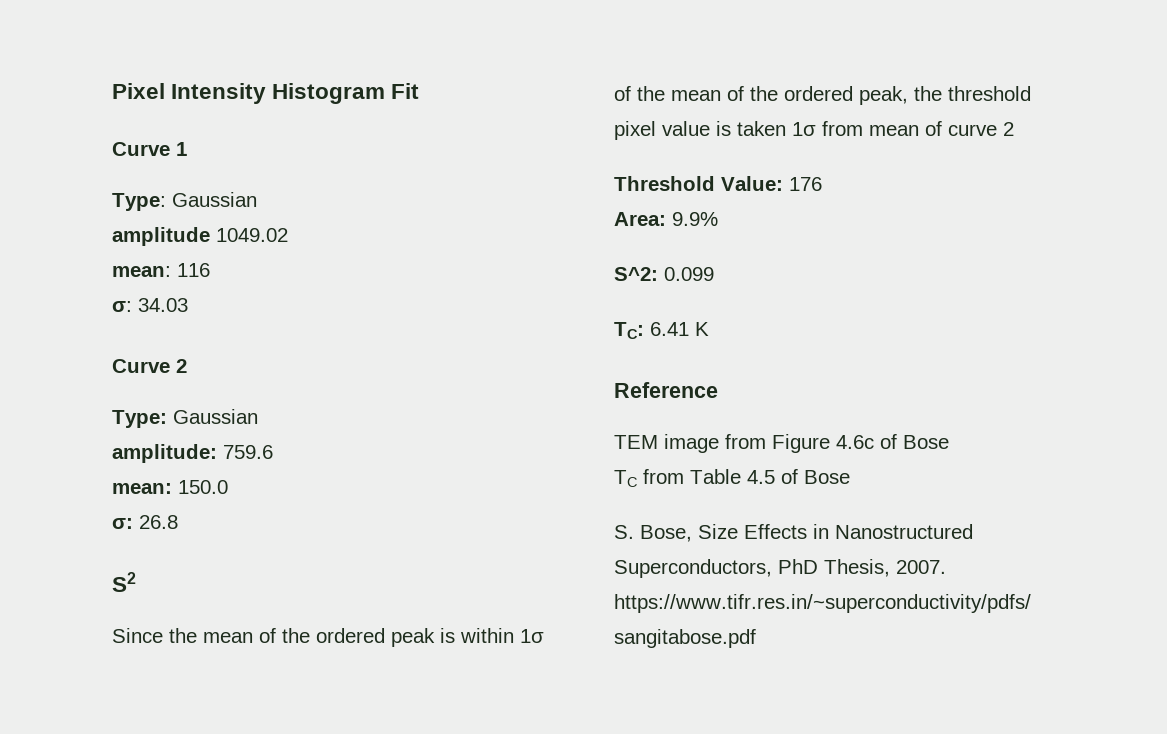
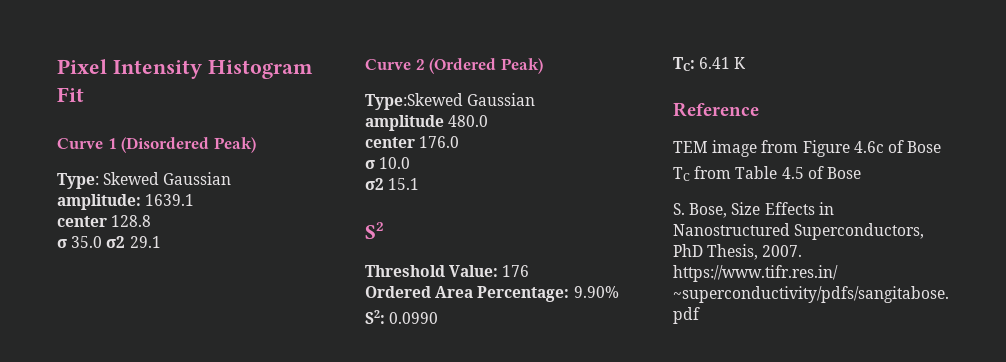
- Curve 1
- Type: Gaussian
- amplitude 1049.02
- mean: 116
- σ: 34.03
- Curve 2
- Type: Gaussian
- amplitude: 759.6
- mean: 150.0
- σ: 26.8
+ Curve 1 (Disordered Peak)
+ Type: Skewed Gaussian
+ amplitude: 1639.1
+ center 128.8
+ σ 35.0 σ2 29.1
+ Curve 2 (Ordered Peak)
+ Type:Skewed Gaussian
+ amplitude 480.0
+ center 176.0
+ σ 10.0
+ σ2 15.1
  S2
- Since the mean of the ordered peak is within 1σ of the mean of the ordered peak, the threshold pixel value is taken 1σ from mean of curve 2
  Threshold Value: 176
- Area: 9.9%
- S^2: 0.099
+ Ordered Area Percentage: 9.90%
+ S2: 0.0990

